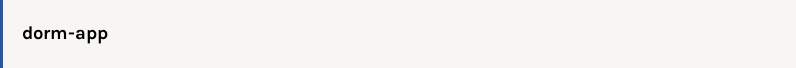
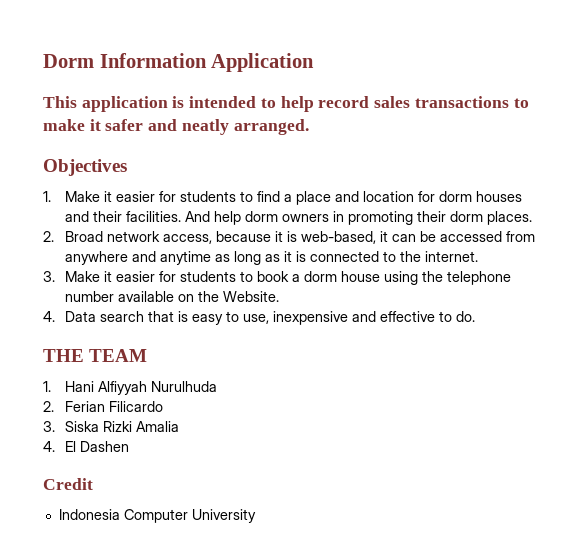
- dorm-app
+ Dorm Information Application
+ This application is intended to help record sales transactions to make it safer and neatly arranged.
+ Objectives
+ 1. Make it easier for students to find a place and location for dorm houses and their facilities. And help dorm owners in promoting their dorm places.
+ 2. Broad network access, because it is web-based, it can be accessed from anywhere and anytime as long as it is connected to the internet.
+ 3. Make it easier for students to book a dorm house using the telephone number available on the Website.
+ 4. Data search that is easy to use, inexpensive and effective to do.
+ THE TEAM
+ 1. Hani Alfiyyah Nurulhuda
+ 2. Ferian Filicardo
+ 3. Siska Rizki Amalia
+ 4. El Dashen
+ Credit
+ Indonesia Computer University

